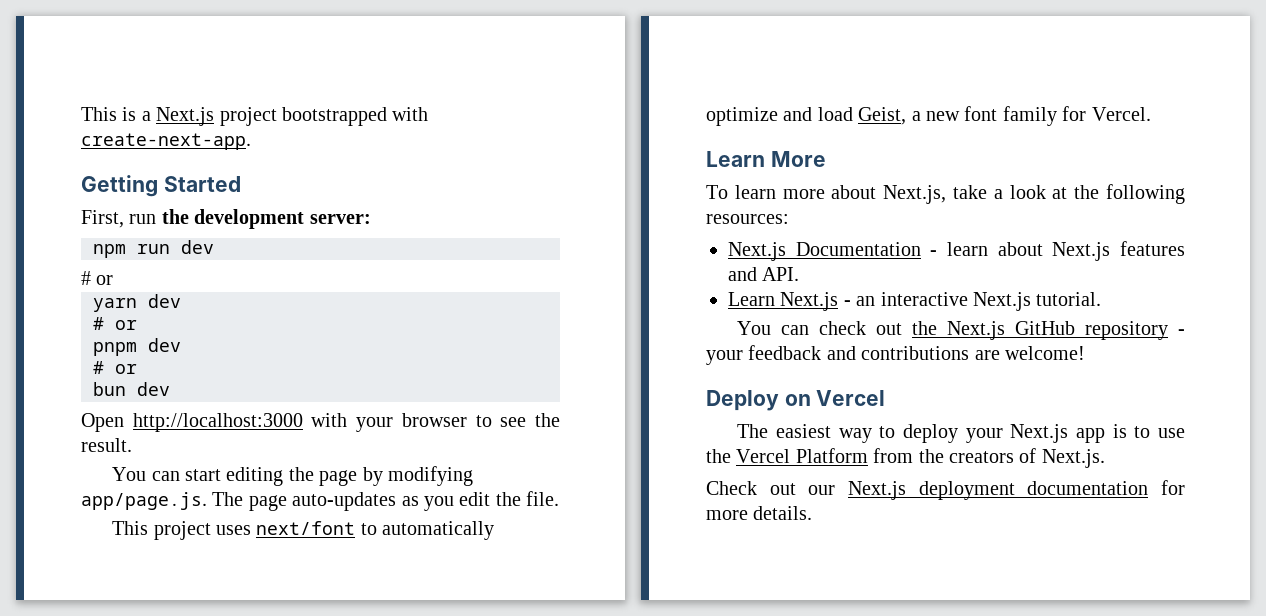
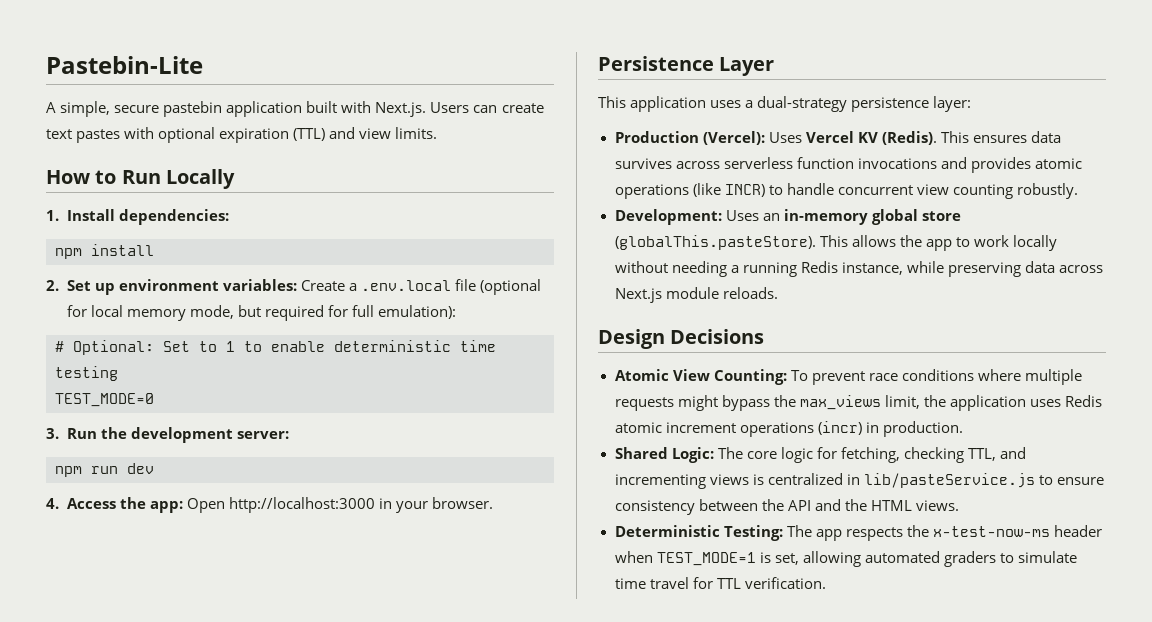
- This is a Next.js project bootstrapped with create-next-app.
- Getting Started
- First, run the development server:
+ Pastebin-Lite
+ A simple, secure pastebin application built with Next.js. Users can create text pastes with optional expiration (TTL) and view limits.
+ How to Run Locally
+ 1. Install dependencies:
+ npm install
+ 2. Set up environment variables: Create a .env.local file (optional for local memory mode, but required for full emulation):
+ # Optional: Set to 1 to enable deterministic time testing
+ TEST_MODE=0
+ 3. Run the development server:
  npm run dev
- # or
- yarn dev
- # or
- pnpm dev
- # or
- bun dev
- Open http://localhost:3000 with your browser to see the result.
- You can start editing the page by modifying app/page.js. The page auto-updates as you edit the file.
- This project uses next/font to automatically optimize and load Geist, a new font family for Vercel.
- Learn More
- To learn more about Next.js, take a look at the following resources:
- Next.js Documentation - learn about Next.js features and API.
- Learn Next.js - an interactive Next.js tutorial.
- You can check out the Next.js GitHub repository - your feedback and contributions are welcome!
- Deploy on Vercel
- The easiest way to deploy your Next.js app is to use the Vercel Platform from the creators of Next.js.
- Check out our Next.js deployment documentation for more details.
+ 4. Access the app: Open http://localhost:3000 in your browser.
+ Persistence Layer
+ This application uses a dual-strategy persistence layer:
+ Production (Vercel): Uses Vercel KV (Redis). This ensures data survives across serverless function invocations and provides atomic operations (like INCR) to handle concurrent view counting robustly.
+ Development: Uses an in-memory global store (globalThis.pasteStore). This allows the app to work locally without needing a running Redis instance, while preserving data across Next.js module reloads.
+ Design Decisions
+ Atomic View Counting: To prevent race conditions where multiple requests might bypass the max_views limit, the application uses Redis atomic increment operations (incr) in production.
+ Shared Logic: The core logic for fetching, checking TTL, and incrementing views is centralized in lib/pasteService.js to ensure consistency between the API and the HTML views.
+ Deterministic Testing: The app respects the x-test-now-ms header when TEST_MODE=1 is set, allowing automated graders to simulate time travel for TTL verification.

